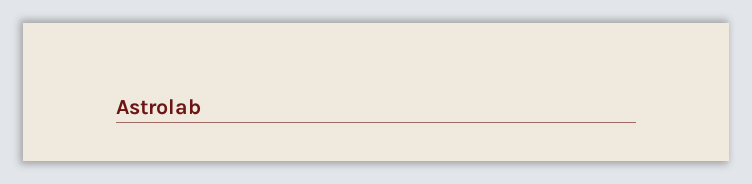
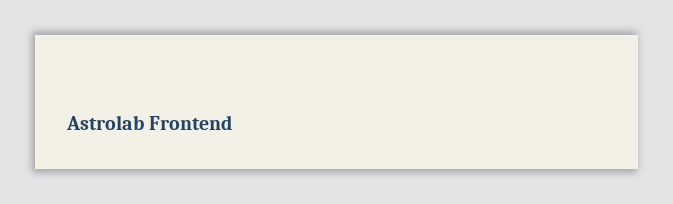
- Astrolab
+ Astrolab Frontend

